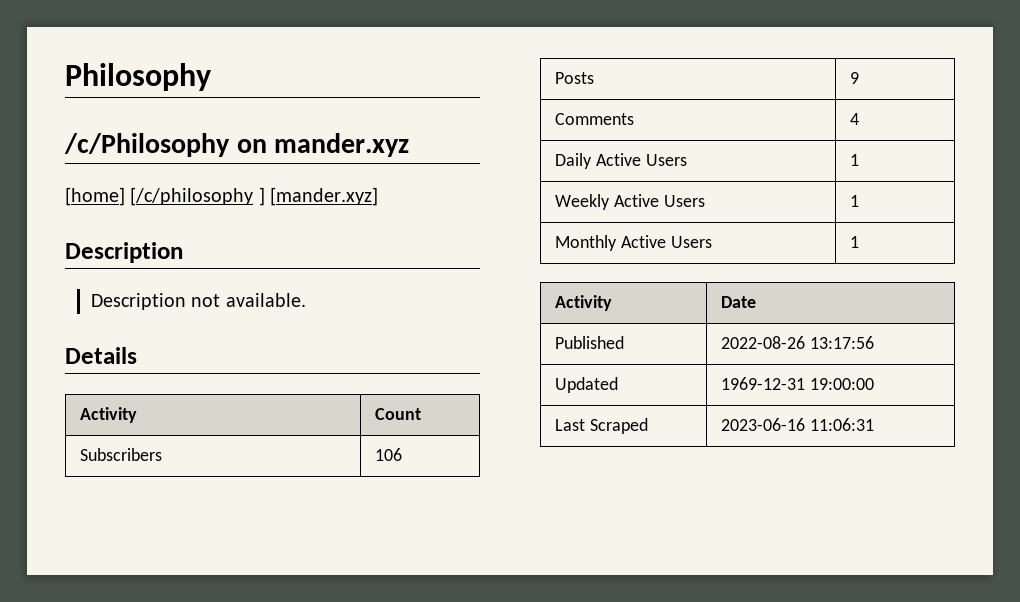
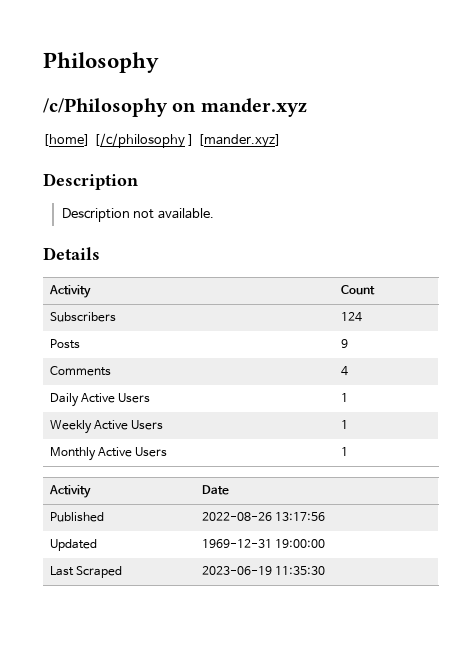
- Subscribers | 106
+ Subscribers | 124
- Last Scraped | 2023-06-16 11:06:31
+ Last Scraped | 2023-06-19 11:35:30

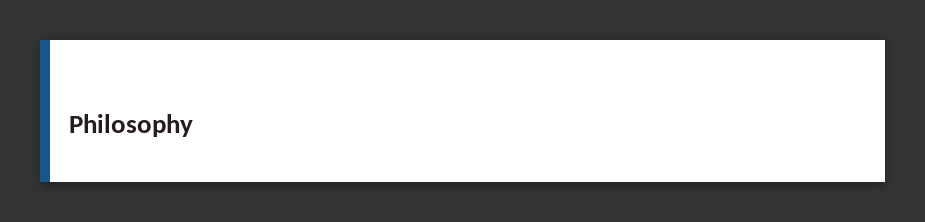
- /c/Philosophy on mander.xyz
- [home] [/c/philosophy ] [mander.xyz]
- Description
- Description not available.
- Details
- Activity | Count
- Subscribers | 124
- Posts | 9
- Comments | 4
- Daily Active Users | 1
- Weekly Active Users | 1
- Monthly Active Users | 1
- Activity | Date
- Published | 2022-08-26 13:17:56
- Updated | 1969-12-31 19:00:00
- Last Scraped | 2023-06-19 11:35:30

